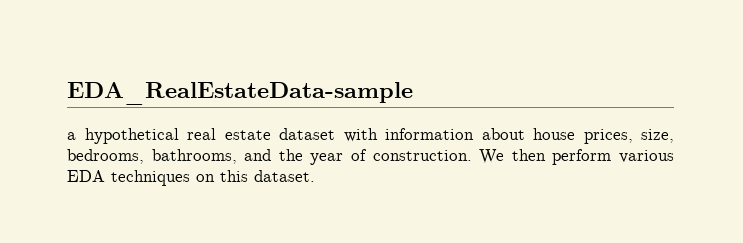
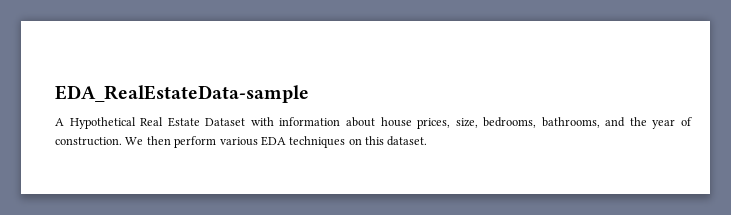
- a hypothetical real estate dataset with information about house prices, size, bedrooms, bathrooms, and the year of construction.
+ A Hypothetical Real Estate Dataset with information about house prices, size, bedrooms, bathrooms, and the year of construction.

